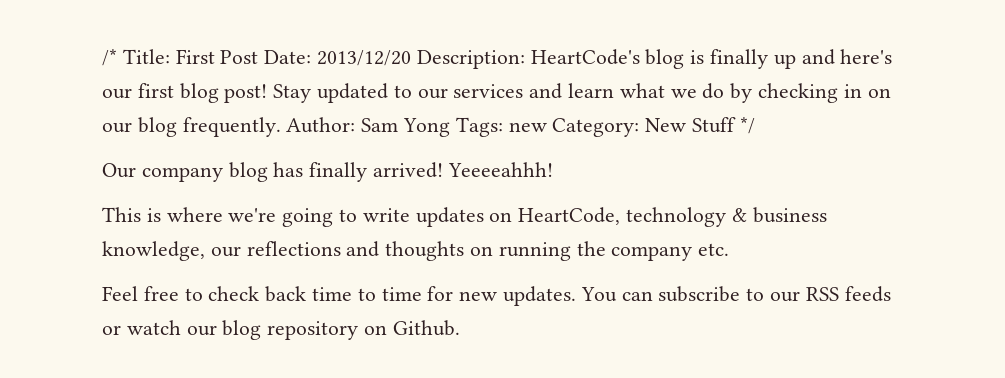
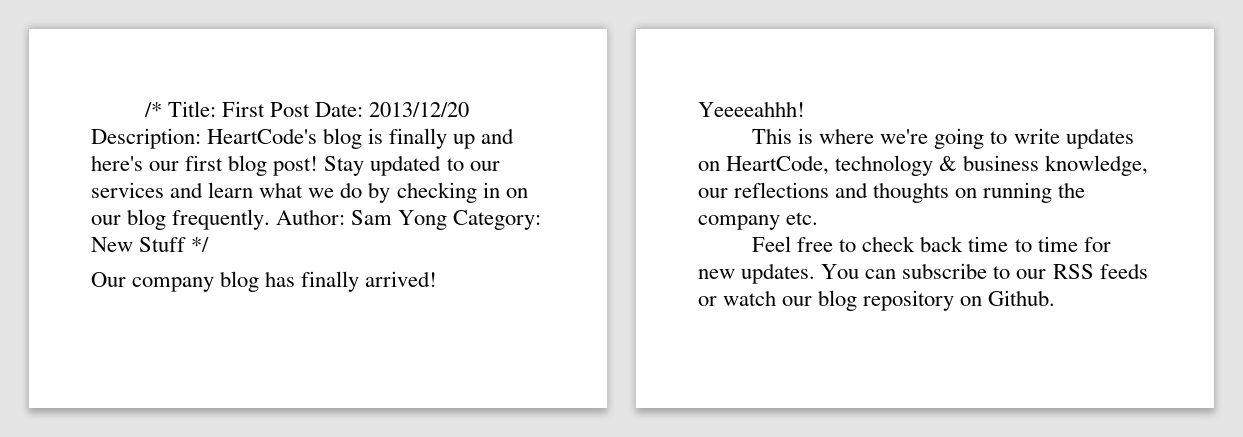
- Author: Sam Yong Tags: new Category: New Stuff */
+ Author: Sam Yong Category: New Stuff */

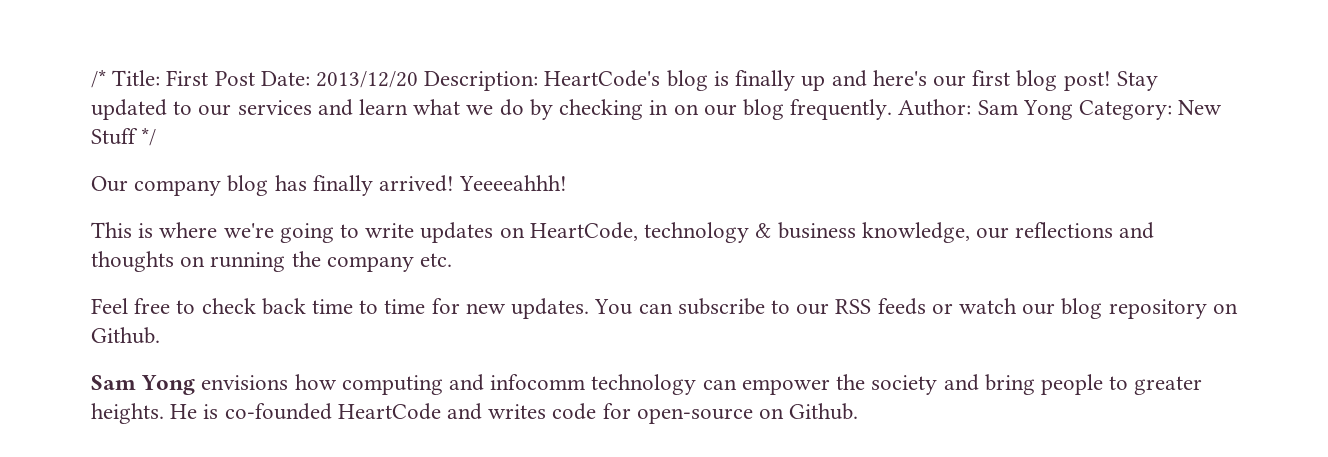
+ Sam Yong envisions how computing and infocomm technology can empower the society and bring people to greater heights. He is co-founded HeartCode and writes code for open-source on Github.

